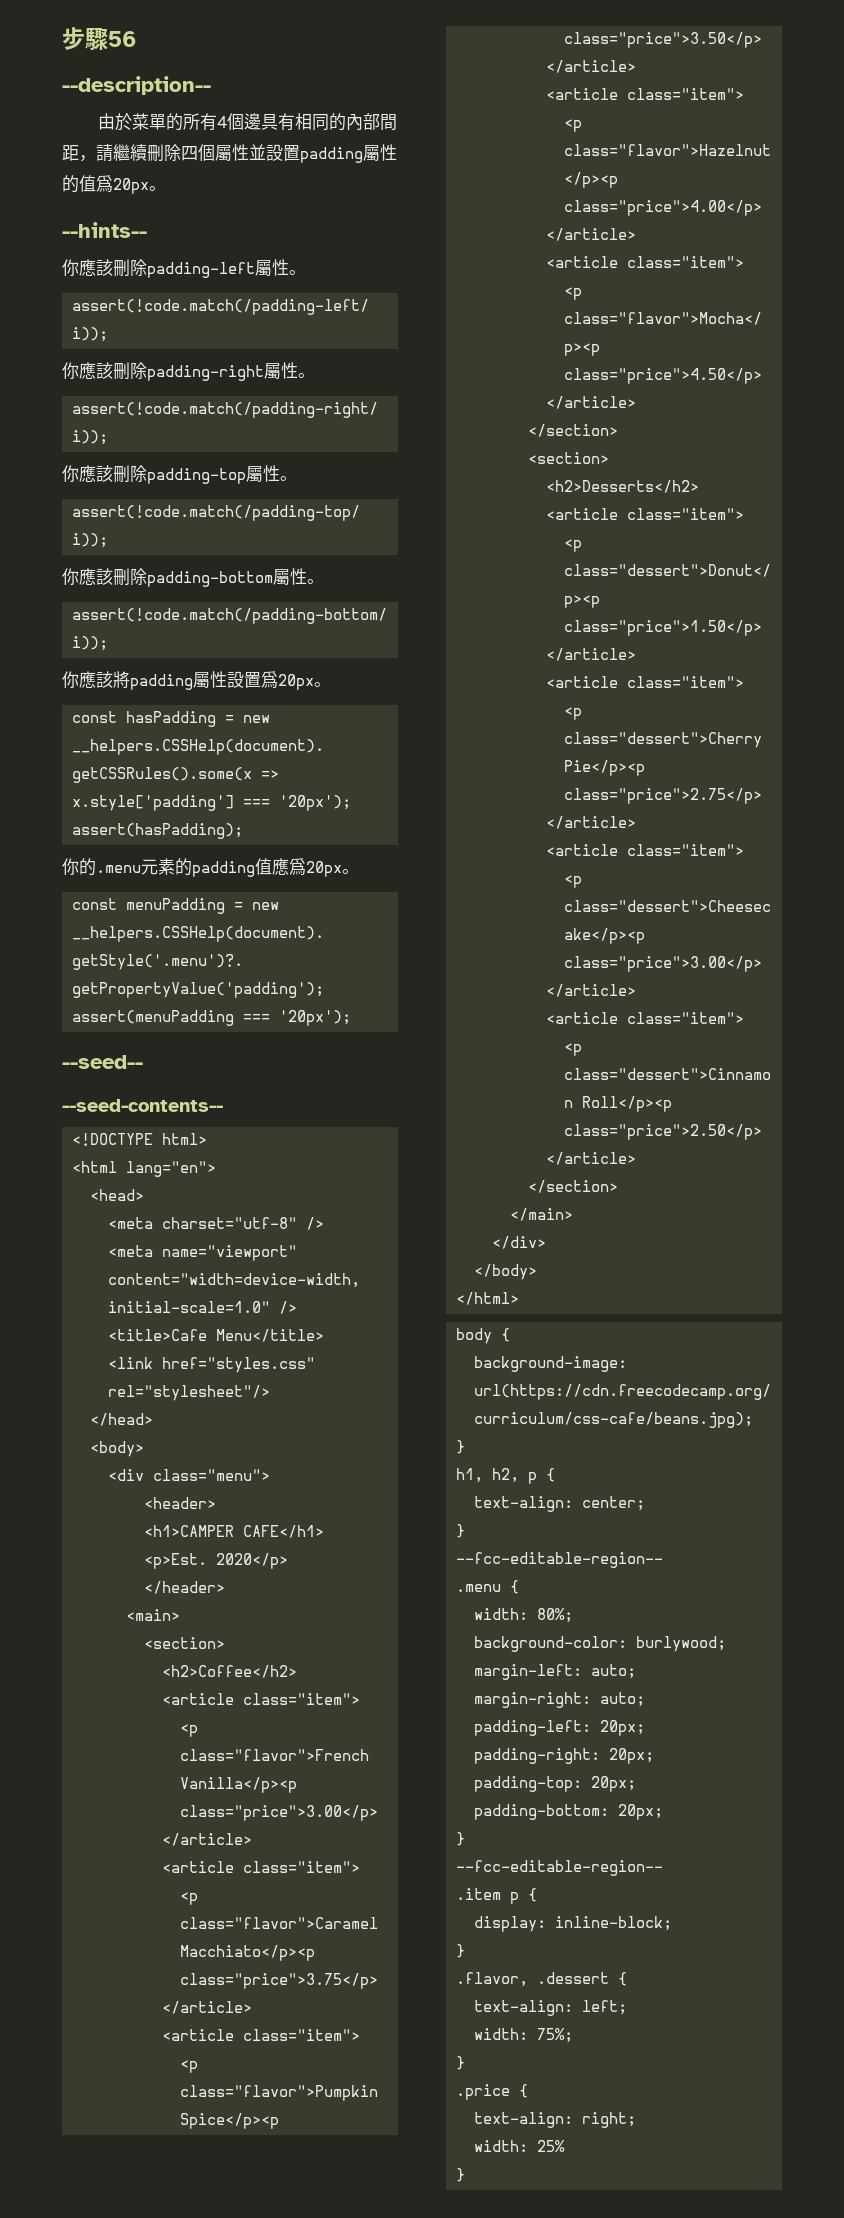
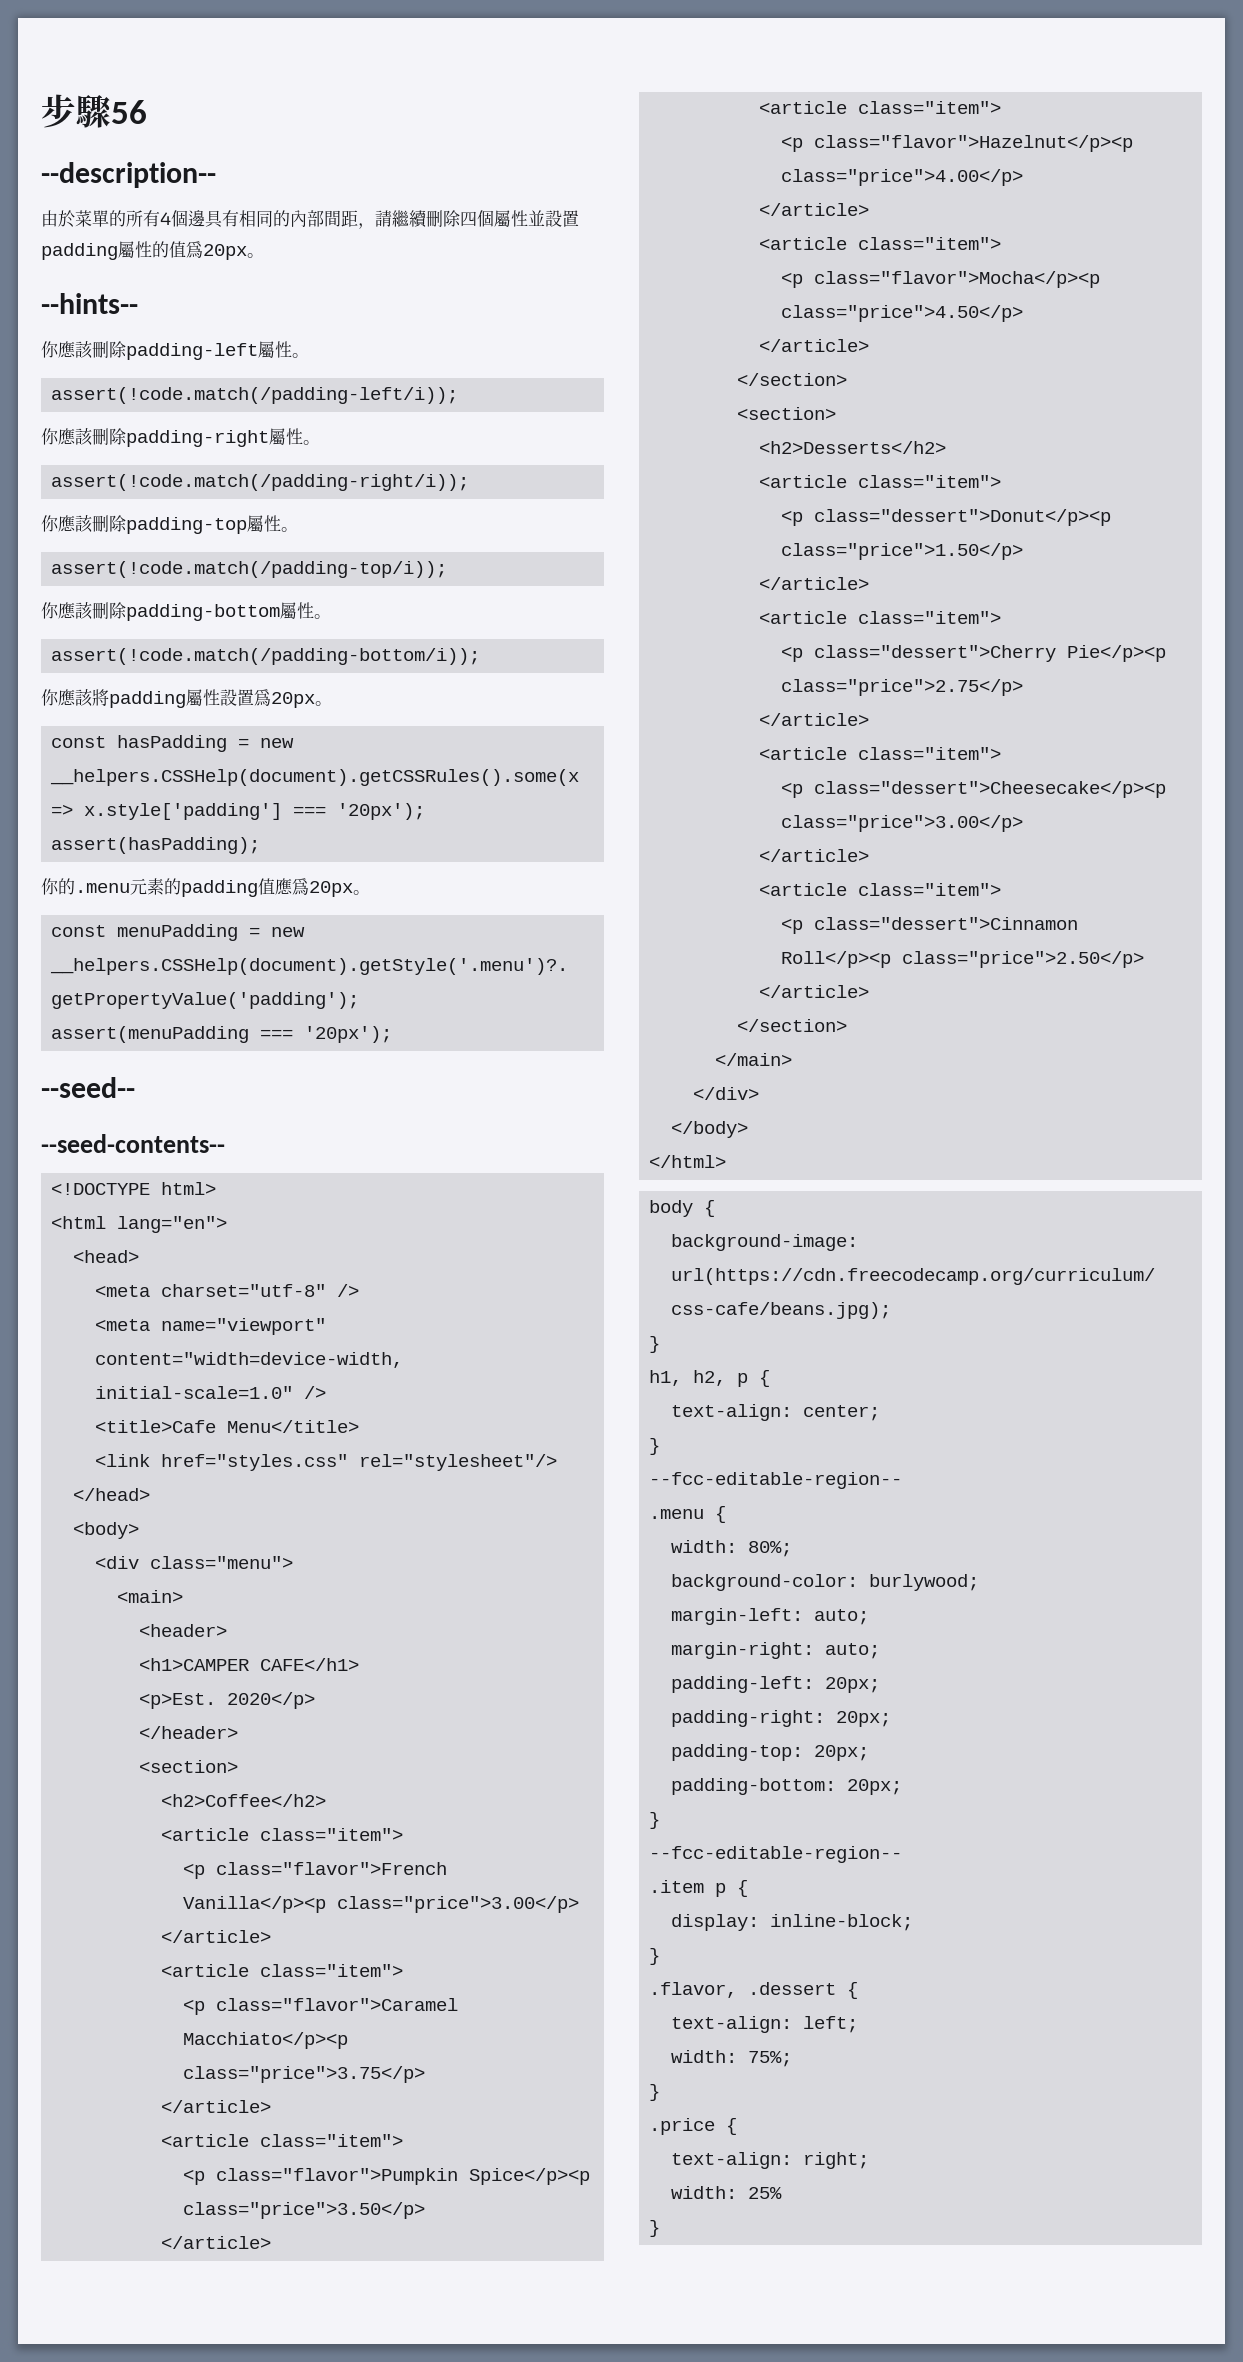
+ <main>
- <main>

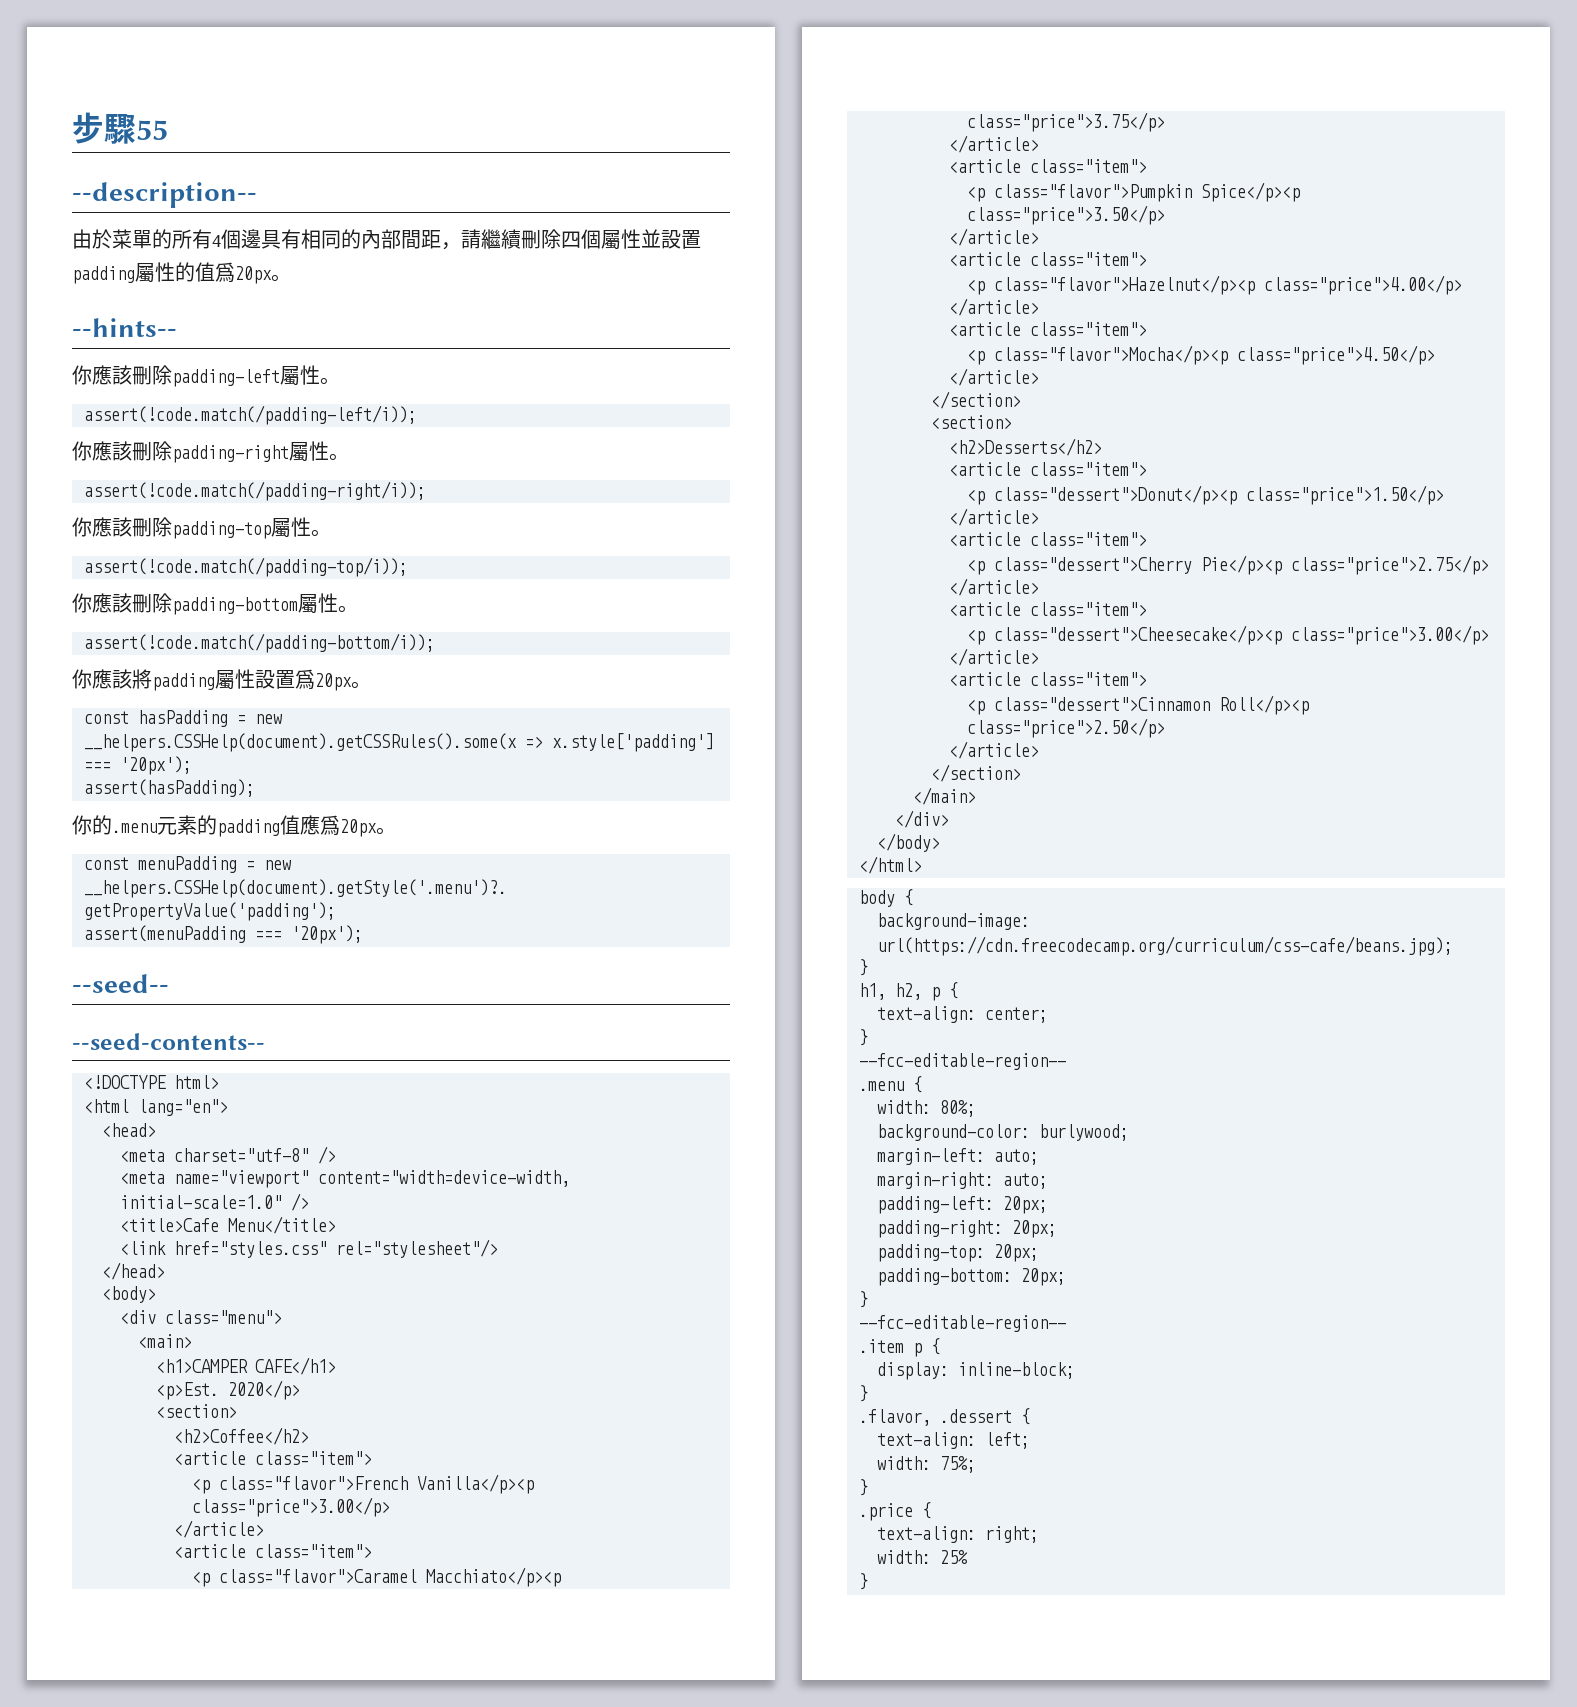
- 步驟56
+ 步驟55
- <header>
- </header>

